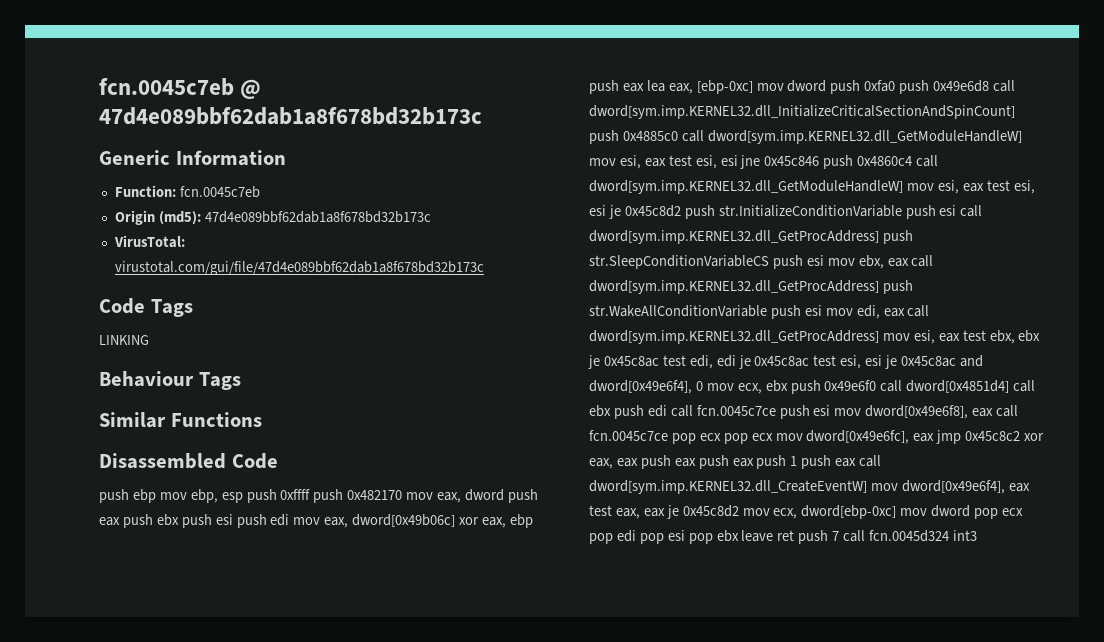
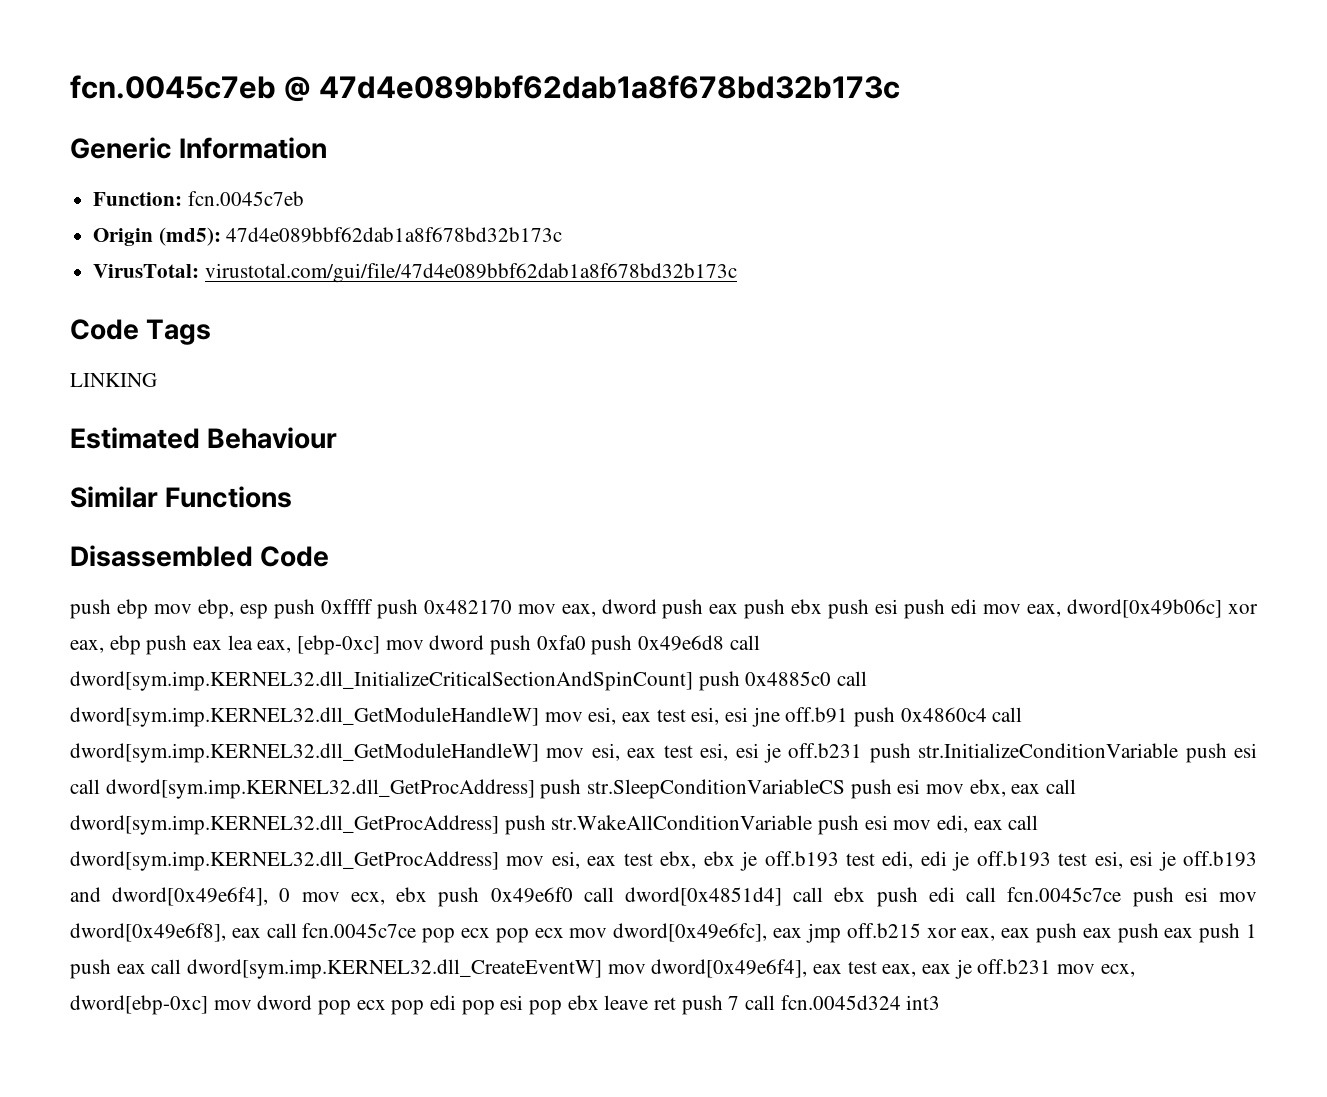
- Behaviour Tags
+ Estimated Behaviour
- push ebp mov ebp, esp push 0xffff push 0x482170 mov eax, dword push eax push ebx push esi push edi mov eax, dword[0x49b06c] xor eax, ebp push eax lea eax, [ebp-0xc] mov dword push 0xfa0 push 0x49e6d8 call dword[sym.imp.KERNEL32.dll_InitializeCriticalSectionAndSpinCount] push 0x4885c0 call dword[sym.imp.KERNEL32.dll_GetModuleHandleW] mov esi, eax test esi, esi jne 0x45c846 push 0x4860c4 call dword[sym.imp.KERNEL32.dll_GetModuleHandleW] mov esi, eax test esi, esi je 0x45c8d2 push str.InitializeConditionVariable push esi call dword[sym.imp.KERNEL32.dll_GetProcAddress] push str.SleepConditionVariableCS push esi mov ebx, eax call dword[sym.imp.KERNEL32.dll_GetProcAddress] push str.WakeAllConditionVariable push esi mov edi, eax call dword[sym.imp.KERNEL32.dll_GetProcAddress] mov esi, eax test ebx, ebx je 0x45c8ac test edi, edi je 0x45c8ac test esi, esi je 0x45c8ac and dword[0x49e6f4], 0 mov ecx, ebx push 0x49e6f0 call dword[0x4851d4] call ebx push edi call fcn.0045c7ce push esi mov dword[0x49e6f8], eax call fcn.0045c7ce pop ecx pop ecx mov dword[0x49e6fc], eax jmp 0x45c8c2 xor eax, eax push eax push eax push 1 push eax call dword[sym.imp.KERNEL32.dll_CreateEventW] mov dword[0x49e6f4], eax test eax, eax je 0x45c8d2 mov ecx, dword[ebp-0xc] mov dword pop ecx pop edi pop esi pop ebx leave ret push 7 call fcn.0045d324 int3
+ push ebp mov ebp, esp push 0xffff push 0x482170 mov eax, dword push eax push ebx push esi push edi mov eax, dword[0x49b06c] xor eax, ebp push eax lea eax, [ebp-0xc] mov dword push 0xfa0 push 0x49e6d8 call dword[sym.imp.KERNEL32.dll_InitializeCriticalSectionAndSpinCount] push 0x4885c0 call dword[sym.imp.KERNEL32.dll_GetModuleHandleW] mov esi, eax test esi, esi jne off.b91 push 0x4860c4 call dword[sym.imp.KERNEL32.dll_GetModuleHandleW] mov esi, eax test esi, esi je off.b231 push str.InitializeConditionVariable push esi call dword[sym.imp.KERNEL32.dll_GetProcAddress] push str.SleepConditionVariableCS push esi mov ebx, eax call dword[sym.imp.KERNEL32.dll_GetProcAddress] push str.WakeAllConditionVariable push esi mov edi, eax call dword[sym.imp.KERNEL32.dll_GetProcAddress] mov esi, eax test ebx, ebx je off.b193 test edi, edi je off.b193 test esi, esi je off.b193 and dword[0x49e6f4], 0 mov ecx, ebx push 0x49e6f0 call dword[0x4851d4] call ebx push edi call fcn.0045c7ce push esi mov dword[0x49e6f8], eax call fcn.0045c7ce pop ecx pop ecx mov dword[0x49e6fc], eax jmp off.b215 xor eax, eax push eax push eax push 1 push eax call dword[sym.imp.KERNEL32.dll_CreateEventW] mov dword[0x49e6f4], eax test eax, eax je off.b231 mov ecx, dword[ebp-0xc] mov dword pop ecx pop edi pop esi pop ebx leave ret push 7 call fcn.0045d324 int3

